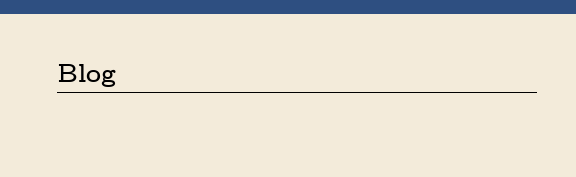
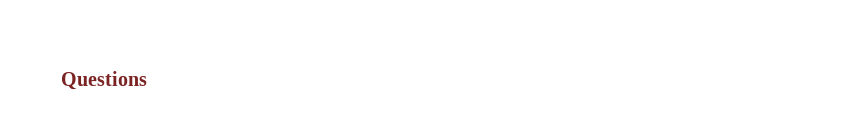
- Blog
+ Questions

